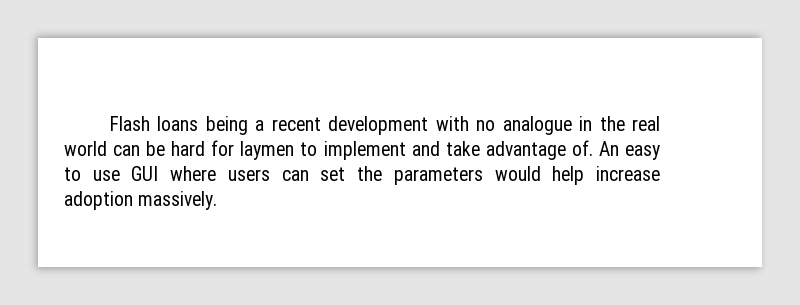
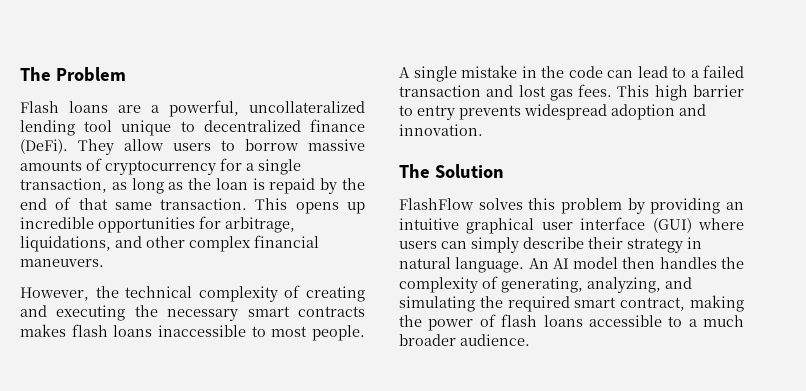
- Flash loans being a recent development with no analogue in the real world can be hard for laymen to implement and take advantage of. An easy to use GUI where users can set the parameters would help increase adoption massively.
+ The Problem
+ Flash loans are a powerful, uncollateralized lending tool unique to decentralized finance (DeFi). They allow users to borrow massive amounts of cryptocurrency for a single transaction, as long as the loan is repaid by the end of that same transaction. This opens up incredible opportunities for arbitrage, liquidations, and other complex financial maneuvers.
+ However, the technical complexity of creating and executing the necessary smart contracts makes flash loans inaccessible to most people. A single mistake in the code can lead to a failed transaction and lost gas fees. This high barrier to entry prevents widespread adoption and innovation.
+ The Solution
+ FlashFlow solves this problem by providing an intuitive graphical user interface (GUI) where users can simply describe their strategy in natural language. An AI model then handles the complexity of generating, analyzing, and simulating the required smart contract, making the power of flash loans accessible to a much broader audience.

